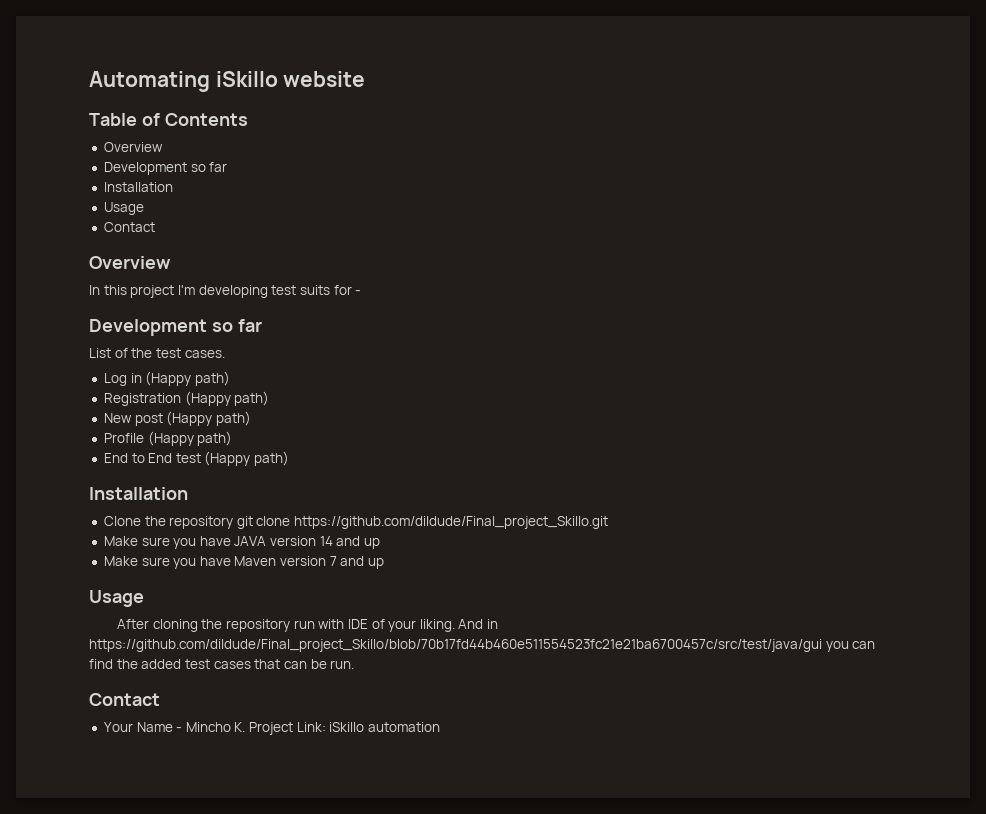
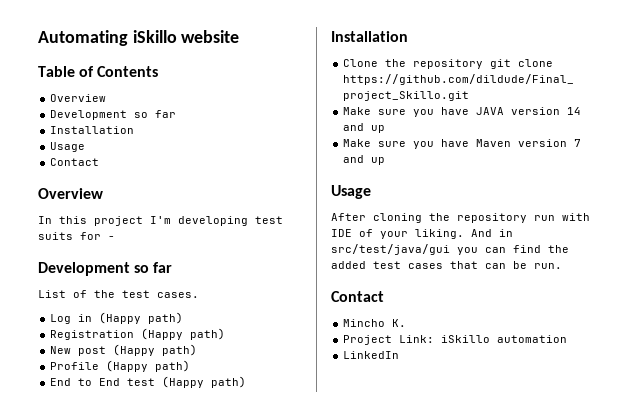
- And in https://github.com/dildude/Final_project_Skillo/blob/70b17fd44b460e511554523fc21e21ba6700457c/src/test/java/gui you can find the added test cases that can be run.
+ And in src/test/java/gui you can find the added test cases that can be run.
- Your Name - Mincho K. Project Link: iSkillo automation
+ Mincho K.
+ Project Link: iSkillo automation
+ LinkedIn

